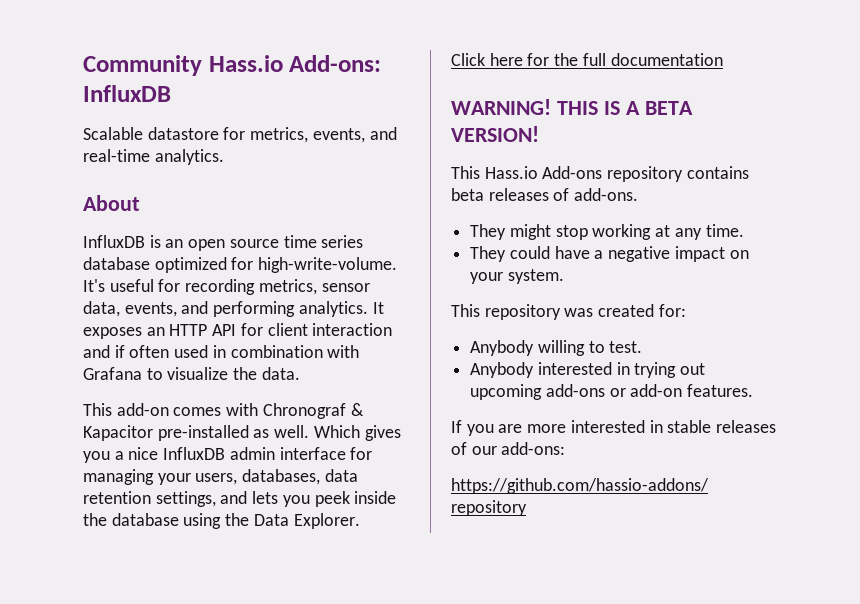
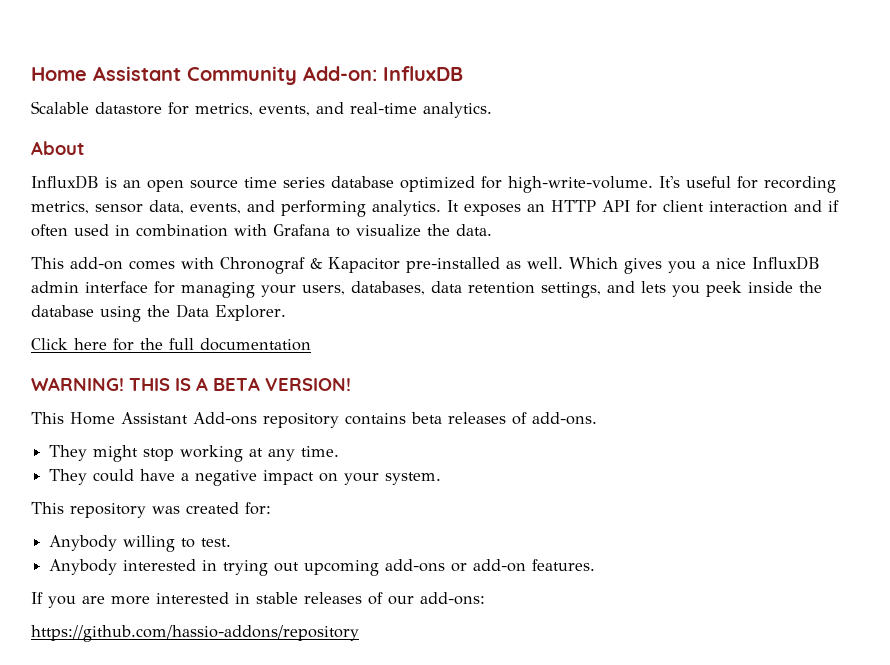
- Community Hass.io Add-ons: InfluxDB
+ Home Assistant Community Add-on: InfluxDB
- This Hass.io Add-ons repository contains beta releases of add-ons.
+ This Home Assistant Add-ons repository contains beta releases of add-ons.

